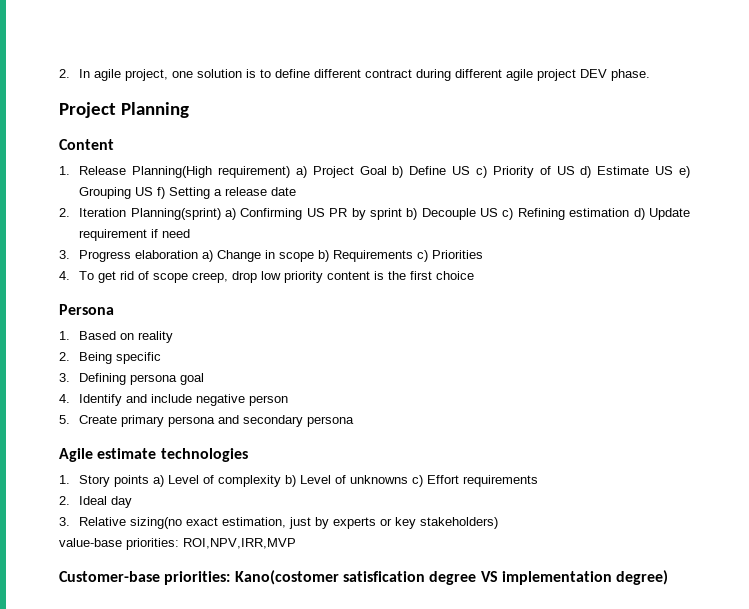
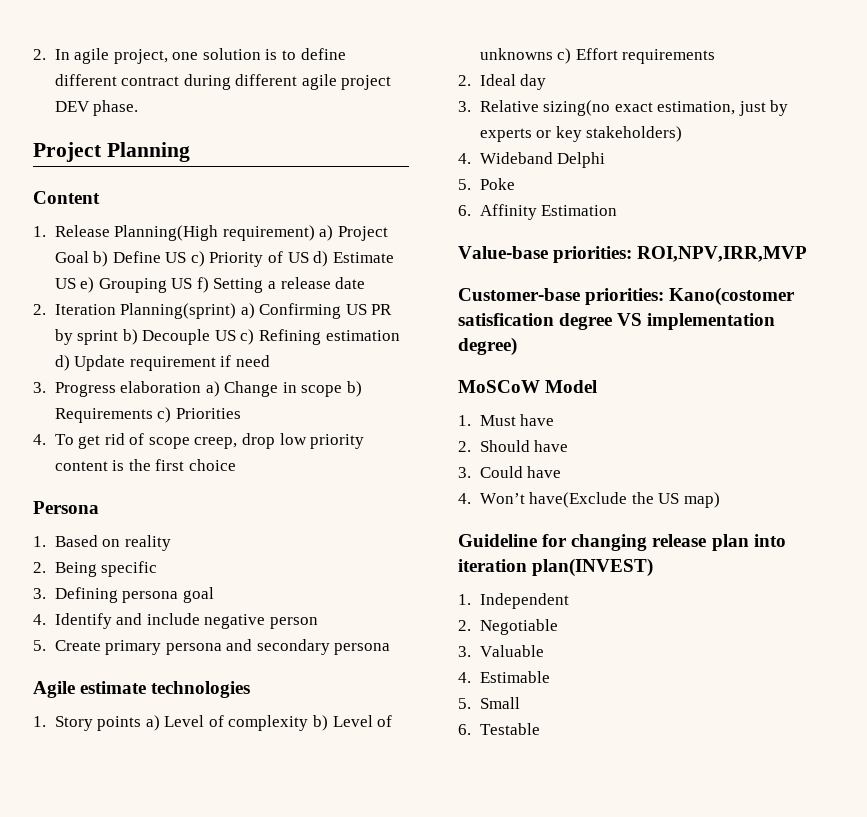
- value-base priorities: ROI,NPV,IRR,MVP
+ 4. Wideband Delphi
+ 5. Poke
+ 6. Affinity Estimation
+ Value-base priorities: ROI,NPV,IRR,MVP
+ MoSCoW Model
+ 1. Must have
+ 2. Should have
+ 3. Could have
+ 4. Won’t have(Exclude the US map)
+ Guideline for changing release plan into iteration plan(INVEST)
+ 1. Independent
+ 2. Negotiable
+ 3. Valuable
+ 4. Estimable
+ 5. Small
+ 6. Testable

